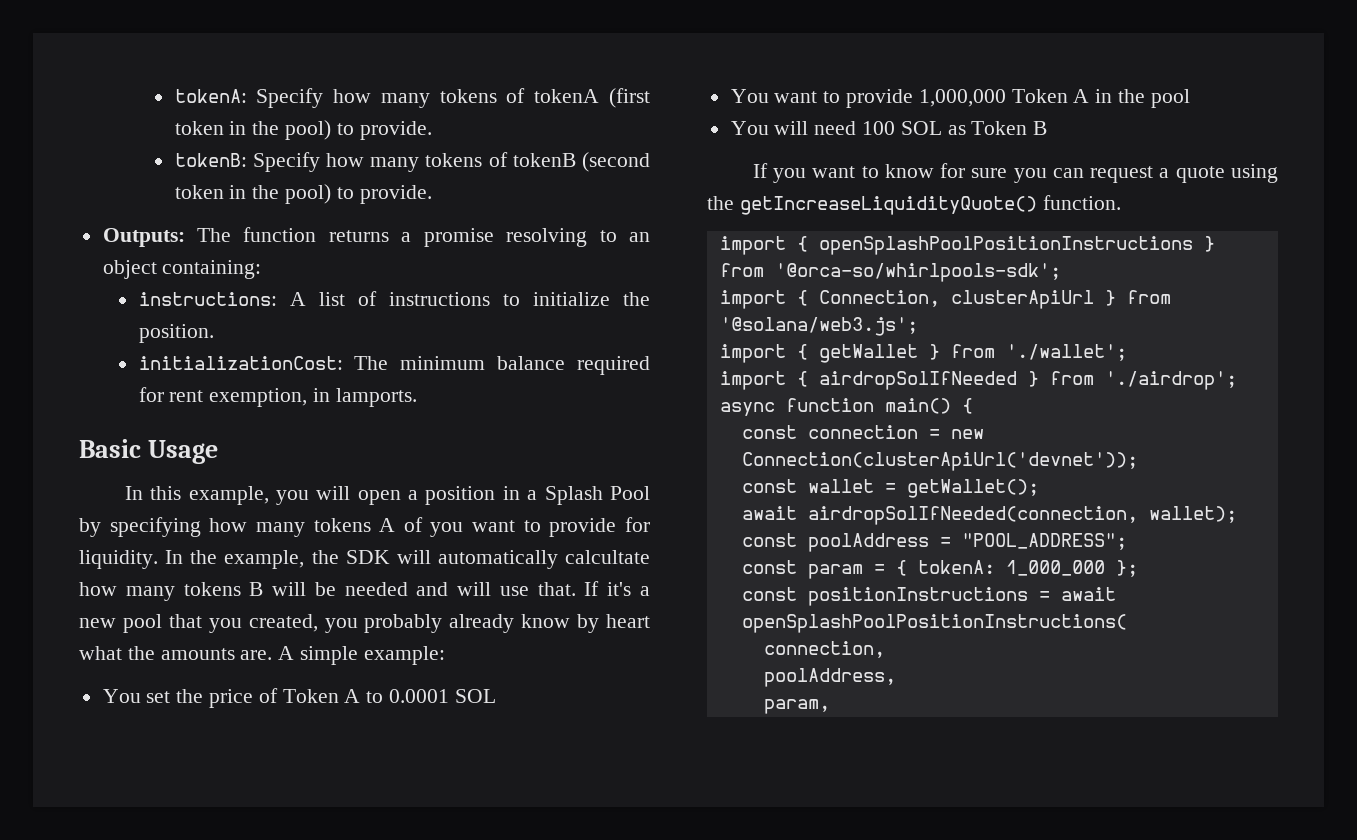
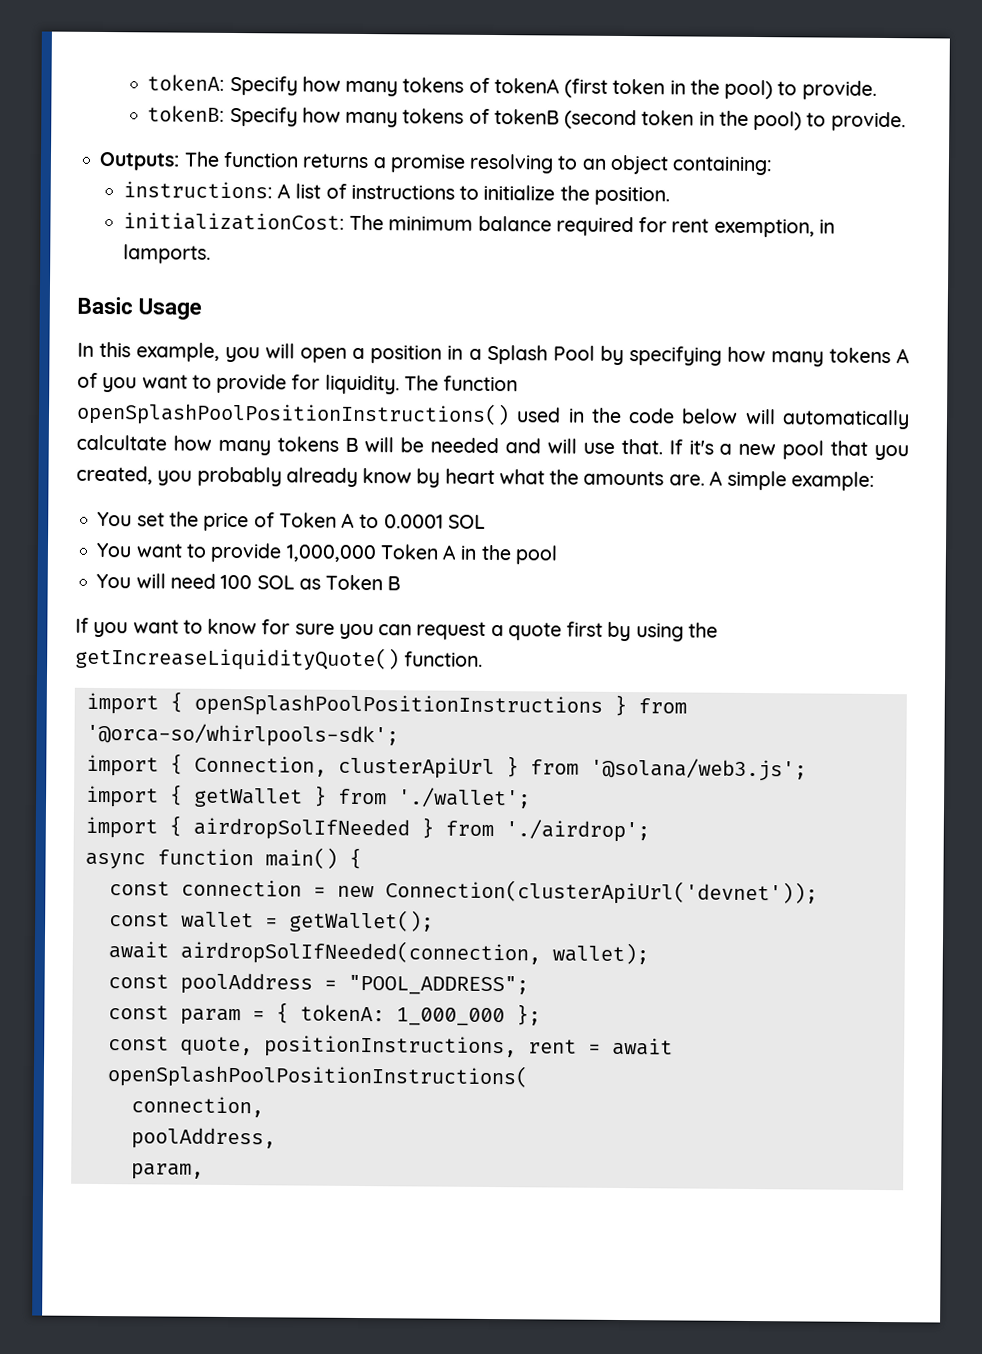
- In the example, the SDK will automatically calcultate how many tokens B will be needed and will use that.
+ The function openSplashPoolPositionInstructions() used in the code below will automatically calcultate how many tokens B will be needed and will use that.
- If you want to know for sure you can request a quote using the getIncreaseLiquidityQuote() function.
+ If you want to know for sure you can request a quote first by using the getIncreaseLiquidityQuote() function.
- const positionInstructions = await openSplashPoolPositionInstructions(
+ const quote, positionInstructions, rent = await openSplashPoolPositionInstructions(

